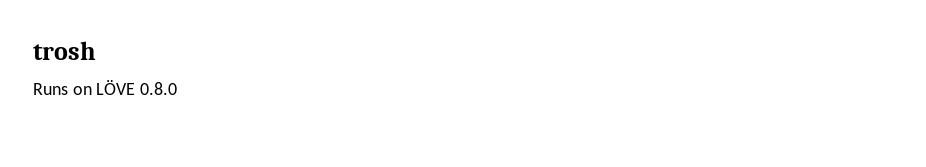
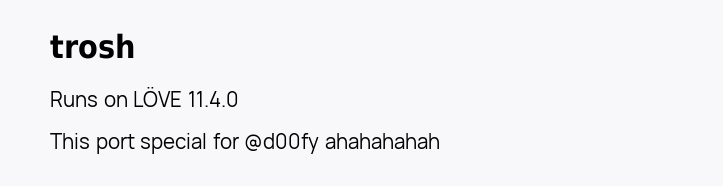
- Runs on LÖVE 0.8.0
+ Runs on LÖVE 11.4.0
+ This port special for @d00fy ahahahahah

